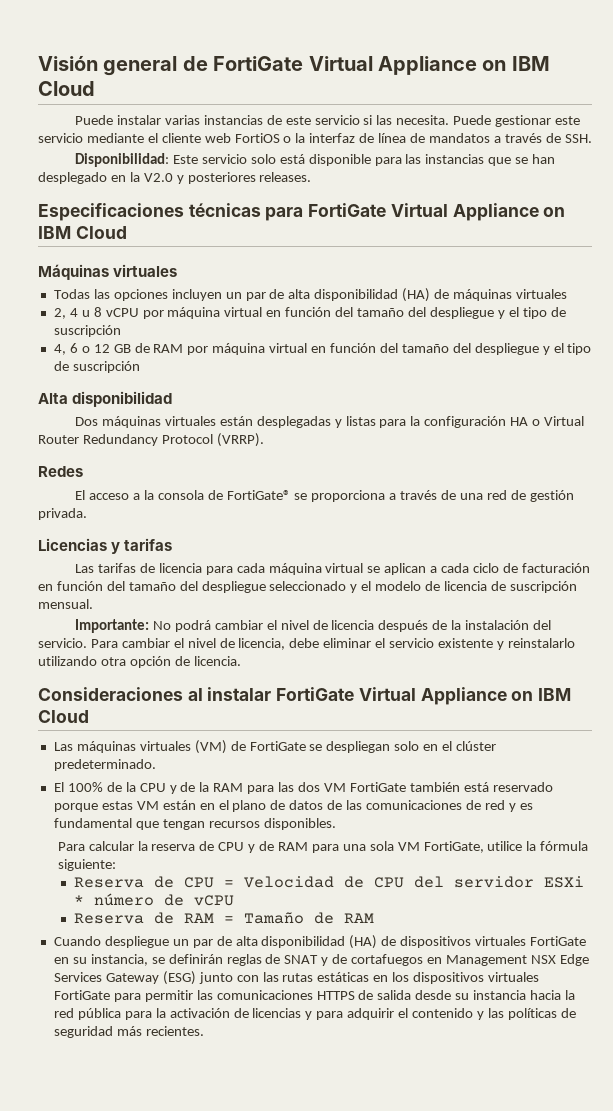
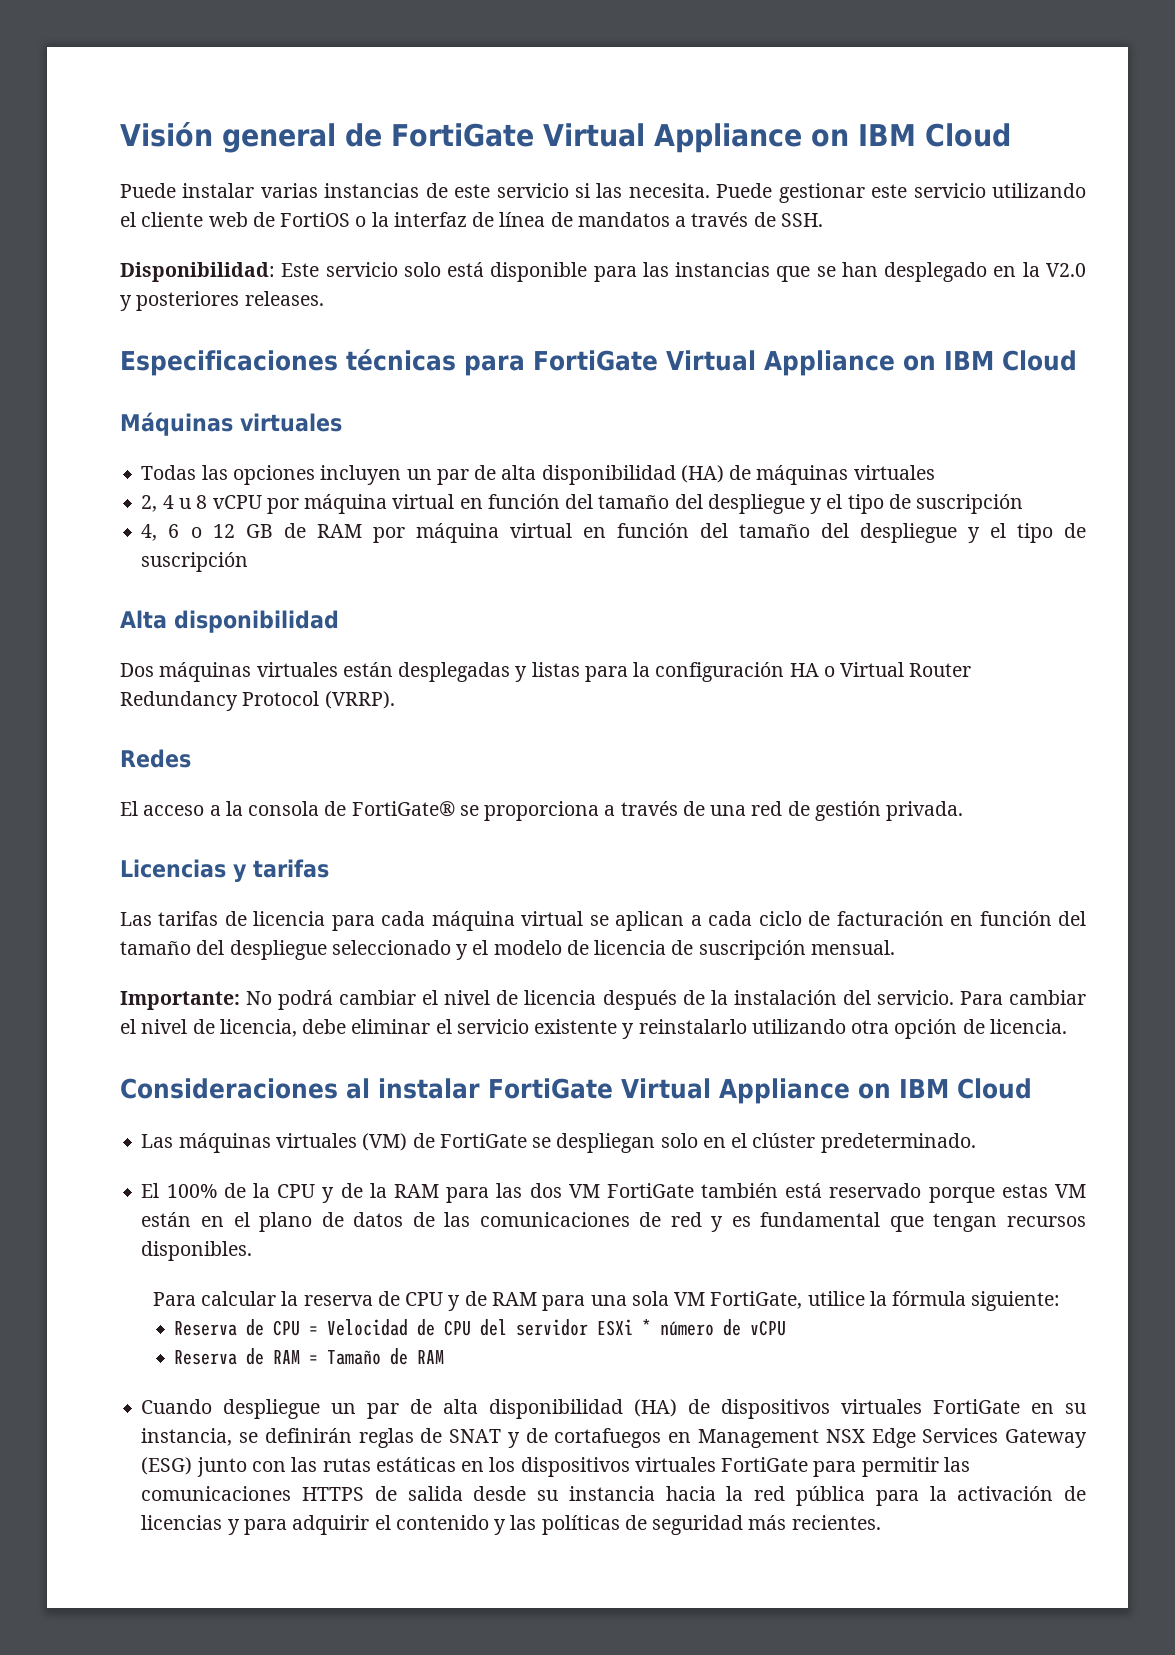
- Puede gestionar este servicio mediante el cliente web FortiOS o la interfaz de línea de mandatos a través de SSH.
+ Puede gestionar este servicio utilizando el cliente web de FortiOS o la interfaz de línea de mandatos a través de SSH.

